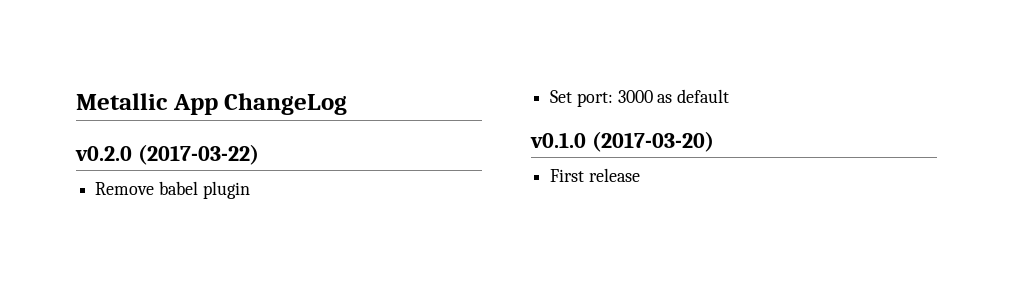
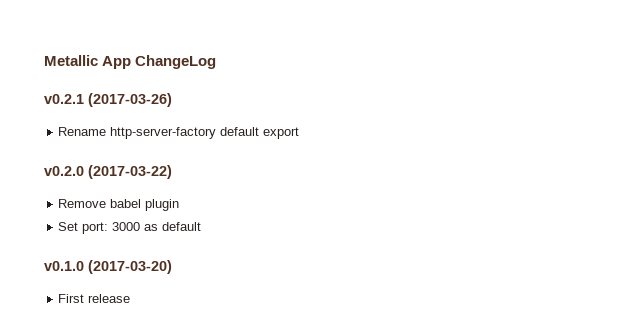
+ v0.2.1 (2017-03-26)
+ Rename http-server-factory default export

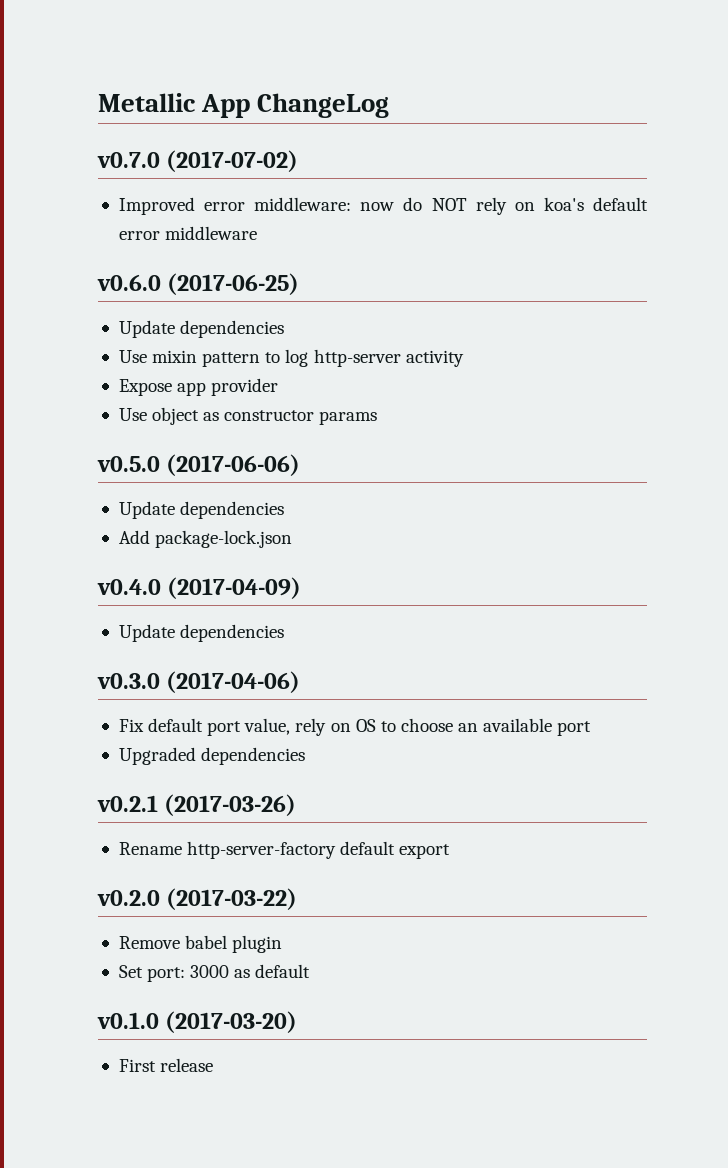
+ v0.7.0 (2017-07-02)
+ Improved error middleware: now do NOT rely on koa's default error middleware
+ v0.6.0 (2017-06-25)
+ Update dependencies
+ Use mixin pattern to log http-server activity
+ Expose app provider
+ Use object as constructor params
+ v0.5.0 (2017-06-06)
+ Update dependencies
+ Add package-lock.json
+ v0.4.0 (2017-04-09)
+ Update dependencies
+ v0.3.0 (2017-04-06)
+ Fix default port value, rely on OS to choose an available port
+ Upgraded dependencies

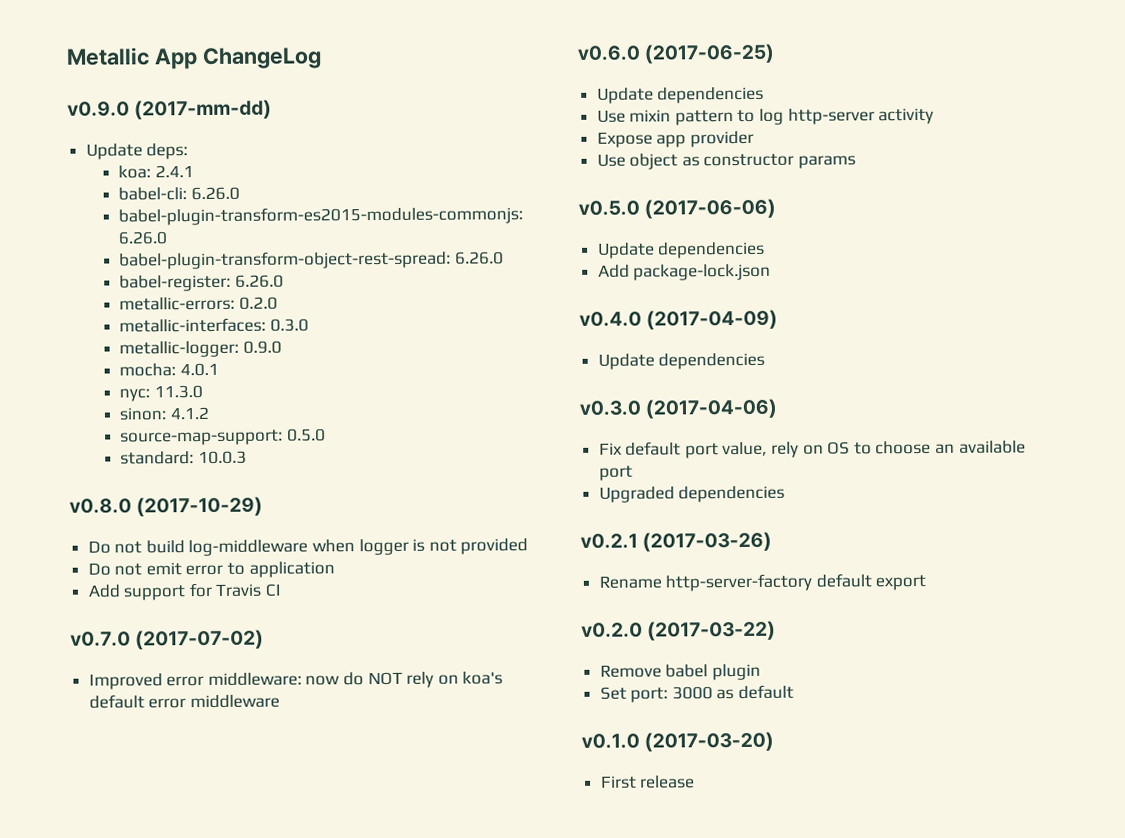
+ v0.9.0 (2017-mm-dd)
+ Update deps:
+ koa: 2.4.1
+ babel-cli: 6.26.0
+ babel-plugin-transform-es2015-modules-commonjs: 6.26.0
+ babel-plugin-transform-object-rest-spread: 6.26.0
+ babel-register: 6.26.0
+ metallic-errors: 0.2.0
+ metallic-interfaces: 0.3.0
+ metallic-logger: 0.9.0
+ mocha: 4.0.1
+ nyc: 11.3.0
+ sinon: 4.1.2
+ source-map-support: 0.5.0
+ standard: 10.0.3
+ v0.8.0 (2017-10-29)
+ Do not build log-middleware when logger is not provided
+ Do not emit error to application
+ Add support for Travis CI

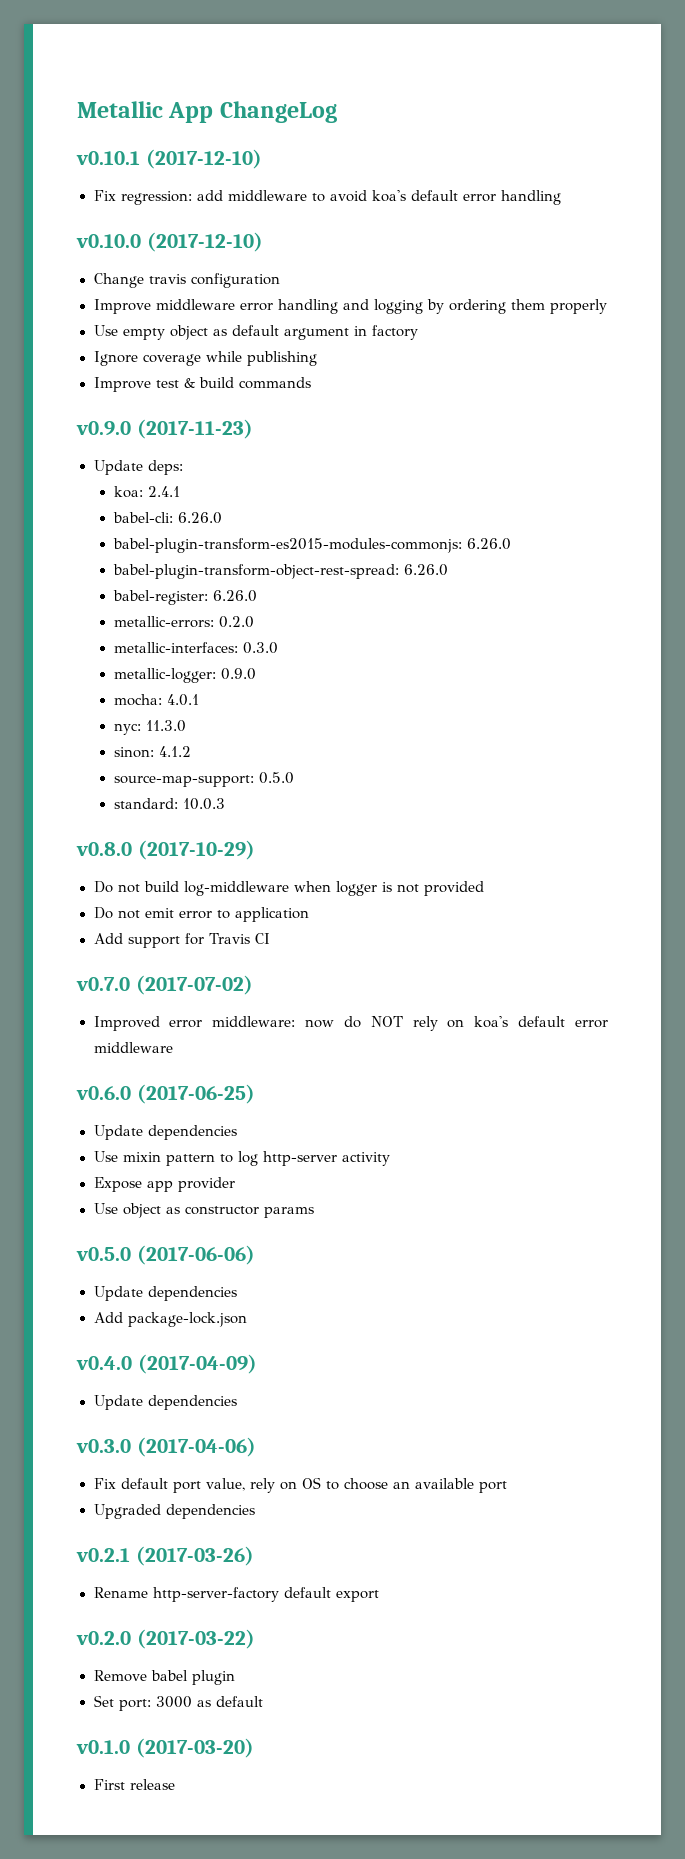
+ v0.10.1 (2017-12-10)
+ Fix regression: add middleware to avoid koa's default error handling
+ v0.10.0 (2017-12-10)
+ Change travis configuration
+ Improve middleware error handling and logging by ordering them properly
+ Use empty object as default argument in factory
+ Ignore coverage while publishing
+ Improve test & build commands
- v0.9.0 (2017-mm-dd)
+ v0.9.0 (2017-11-23)

